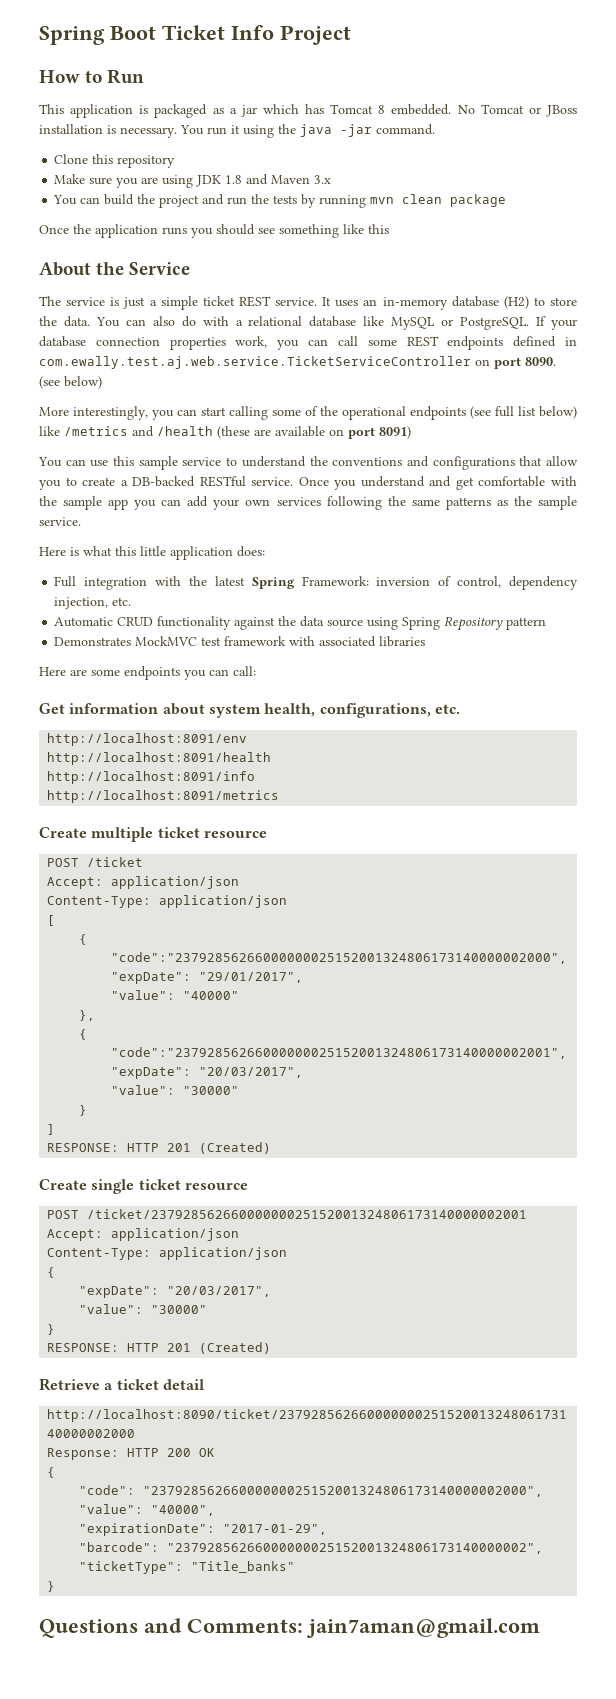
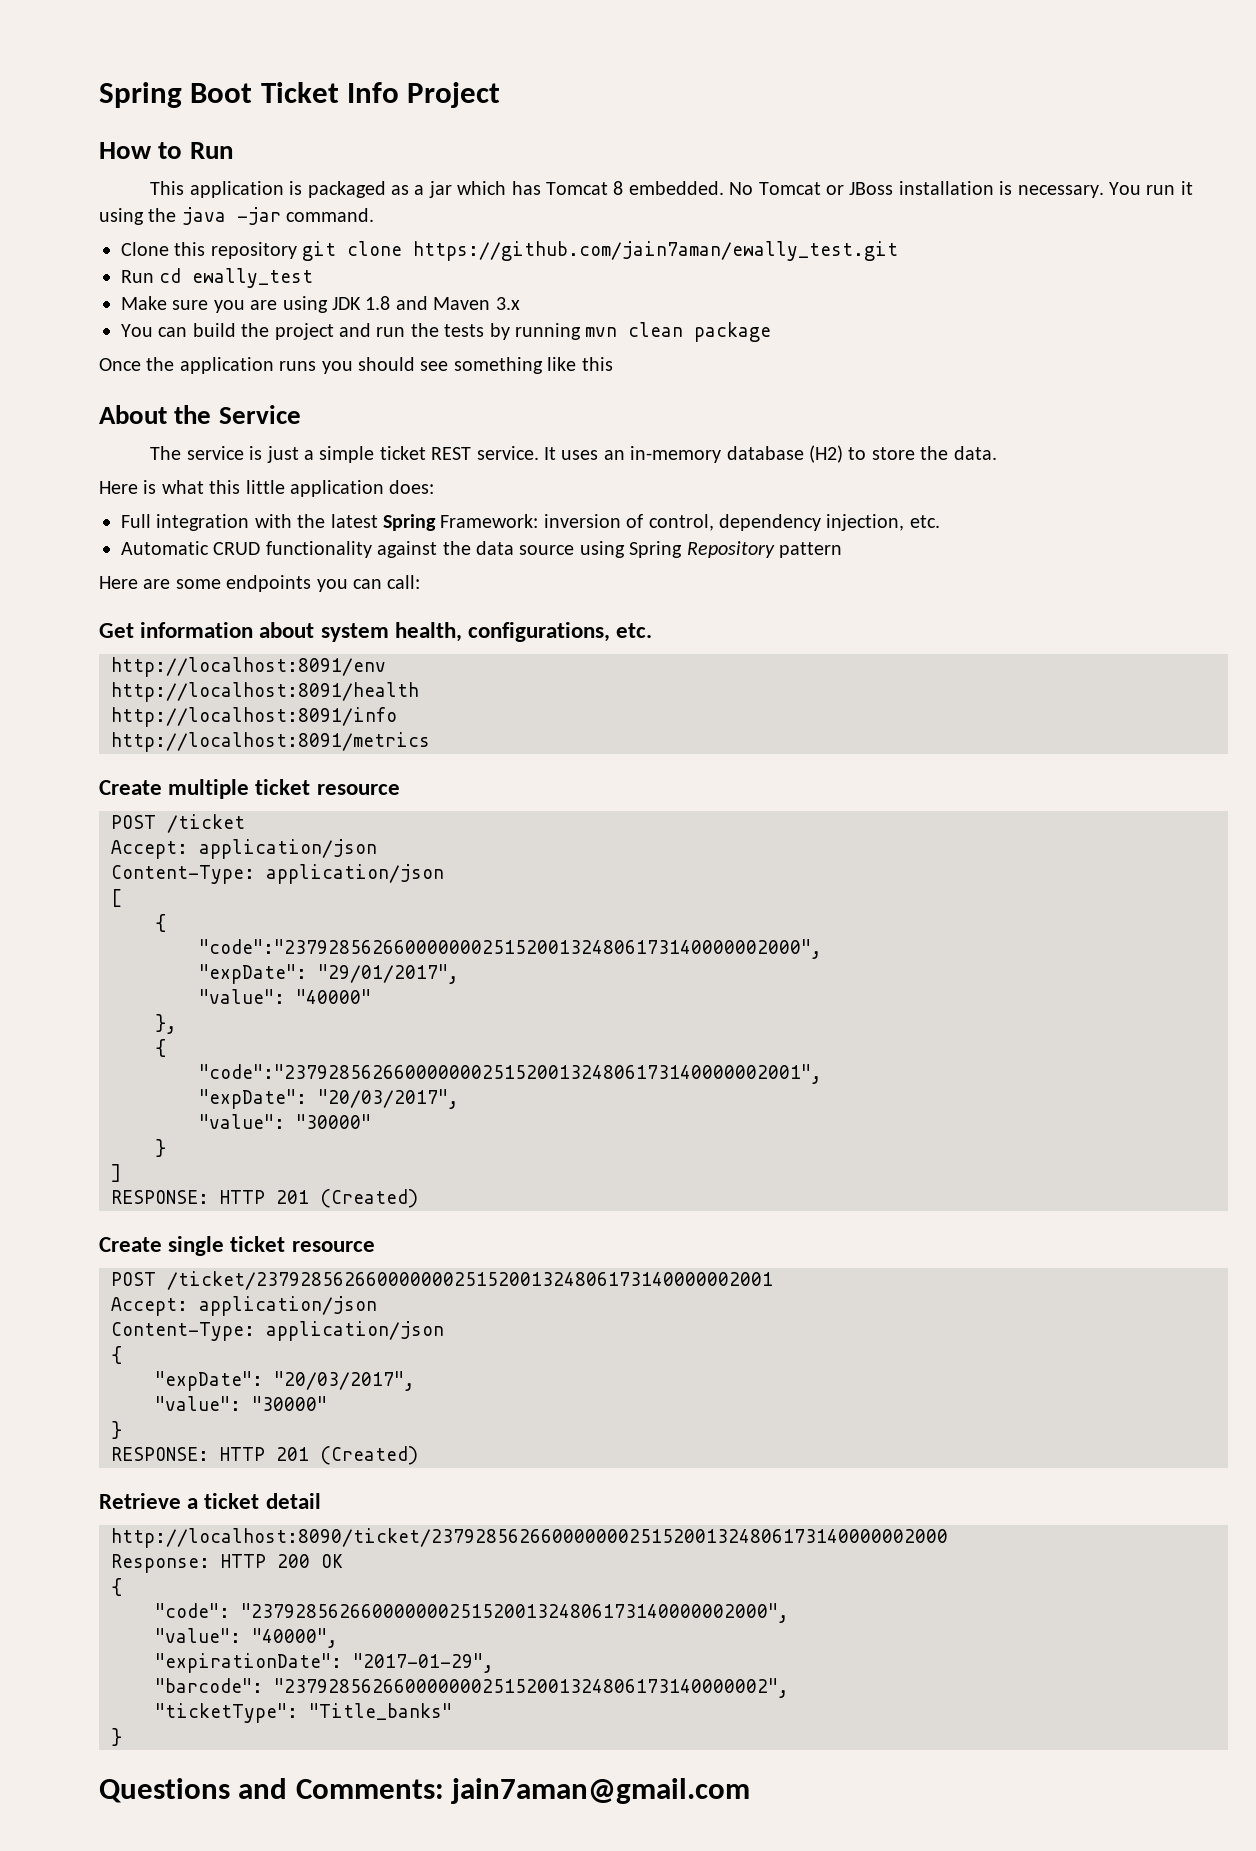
- Clone this repository
+ Clone this repository git clone https://github.com/jain7aman/ewally_test.git
+ Run cd ewally_test
- You can also do with a relational database like MySQL or PostgreSQL. If your database connection properties work, you can call some REST endpoints defined in com.ewally.test.aj.web.service.TicketServiceController on port 8090. (see below)
- More interestingly, you can start calling some of the operational endpoints (see full list below) like /metrics and /health (these are available on port 8091)
- You can use this sample service to understand the conventions and configurations that allow you to create a DB-backed RESTful service. Once you understand and get comfortable with the sample app you can add your own services following the same patterns as the sample service.
- Demonstrates MockMVC test framework with associated libraries

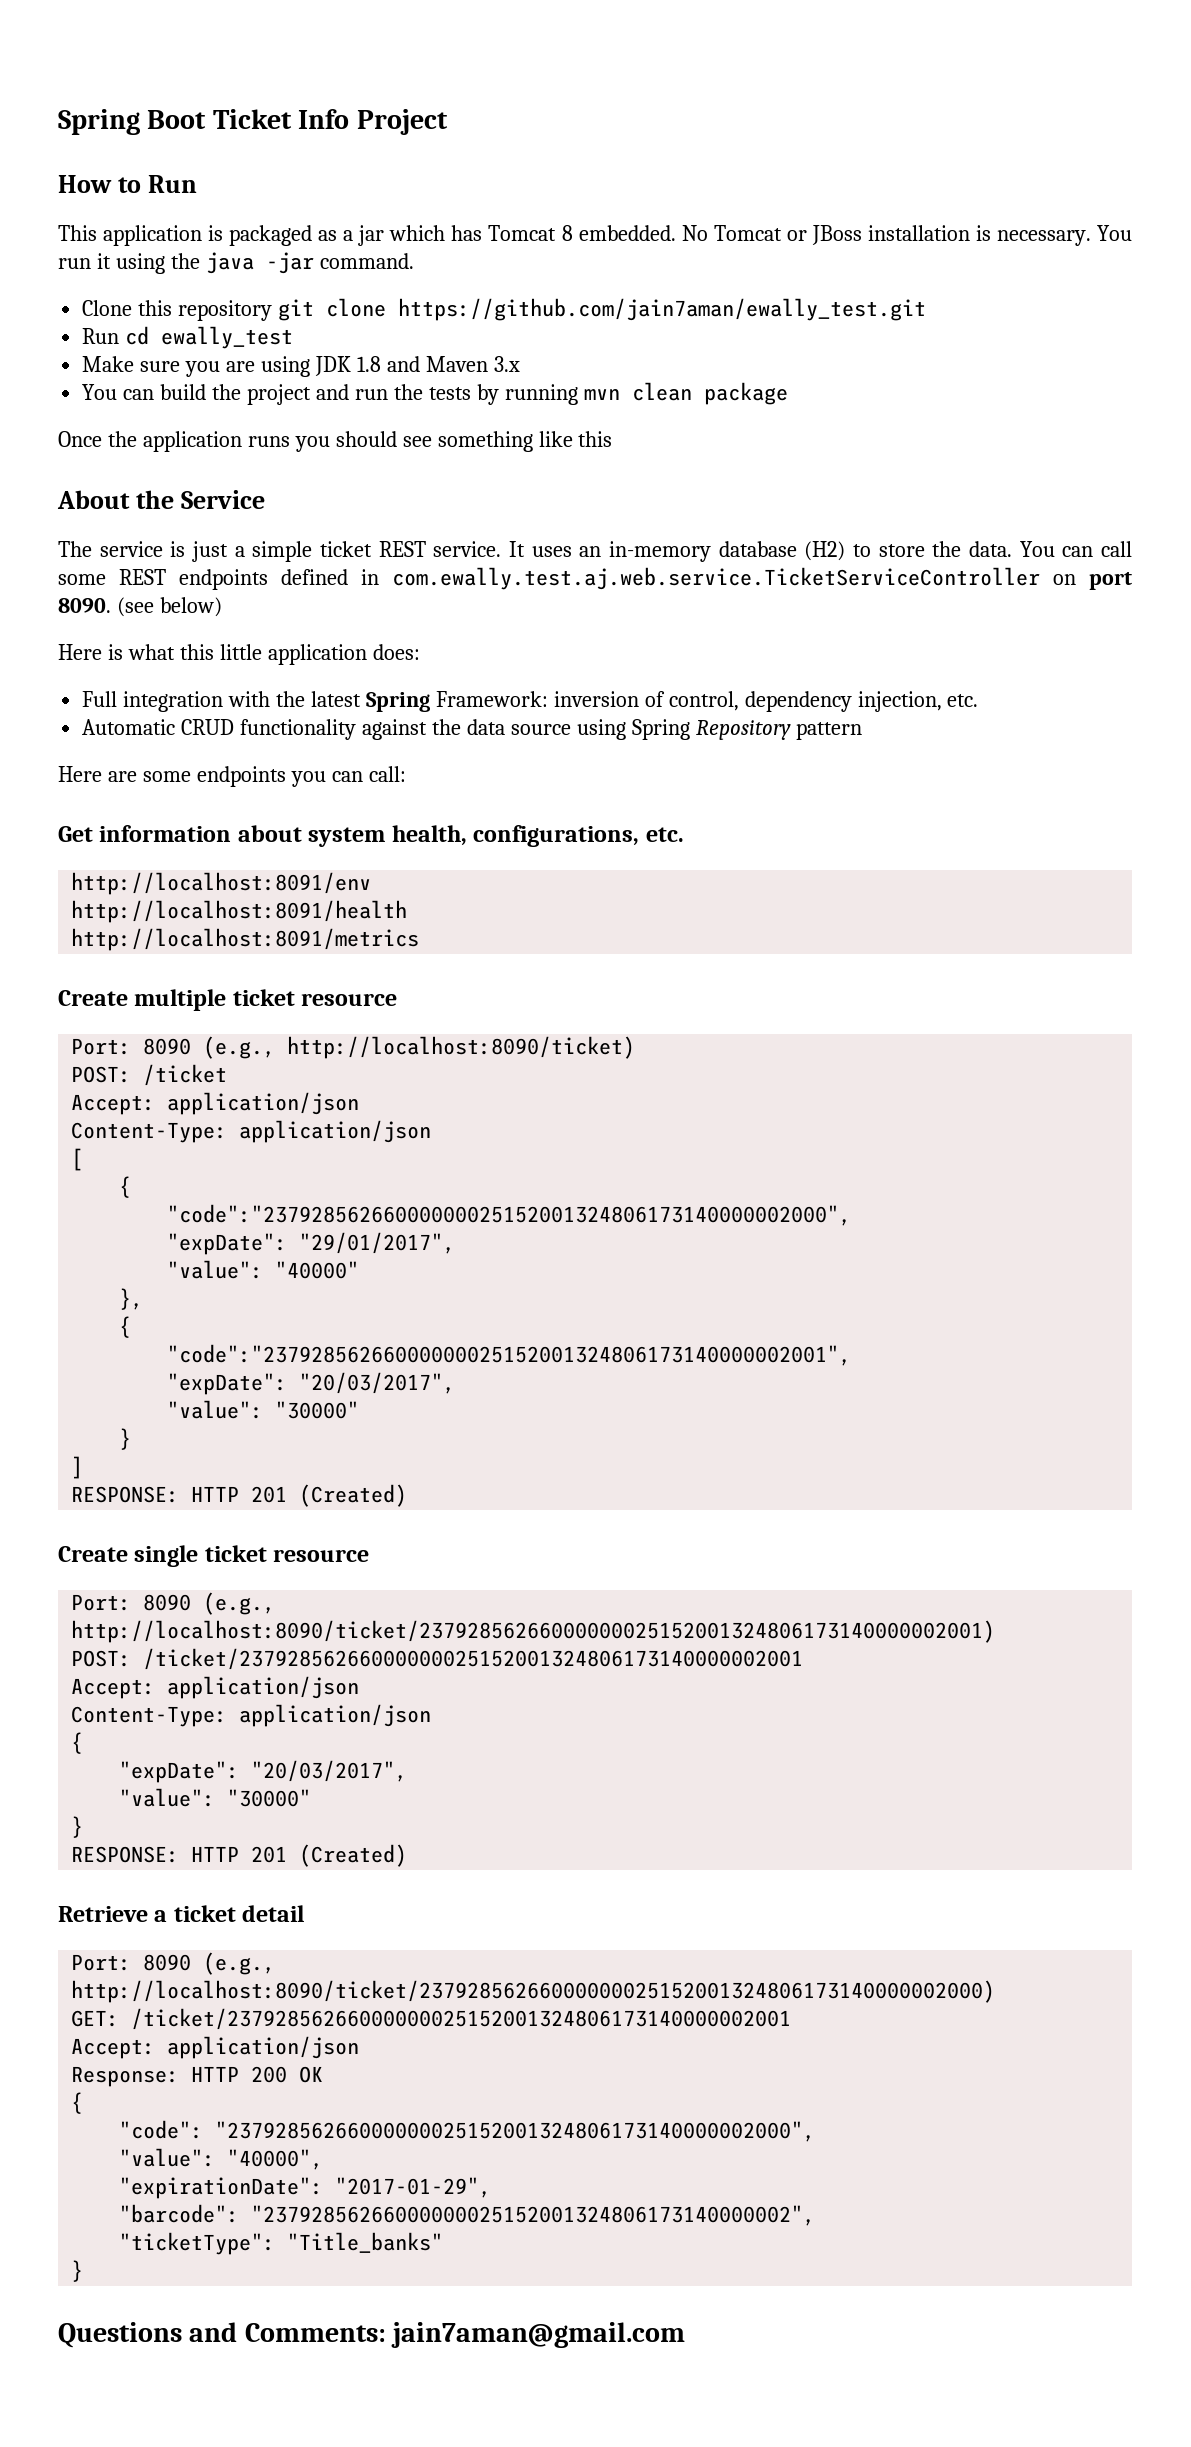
+ You can call some REST endpoints defined in com.ewally.test.aj.web.service.TicketServiceController on port 8090. (see below)
- http://localhost:8091/info
- POST /ticket
+ Port: 8090 (e.g., http://localhost:8090/ticket)
+ POST: /ticket
- POST /ticket/23792856266000000025152001324806173140000002001
+ Port: 8090 (e.g., http://localhost:8090/ticket/23792856266000000025152001324806173140000002001)
+ POST: /ticket/23792856266000000025152001324806173140000002001
- http://localhost:8090/ticket/23792856266000000025152001324806173140000002000
+ Port: 8090 (e.g., http://localhost:8090/ticket/23792856266000000025152001324806173140000002000)
+ GET: /ticket/23792856266000000025152001324806173140000002001
+ Accept: application/json

